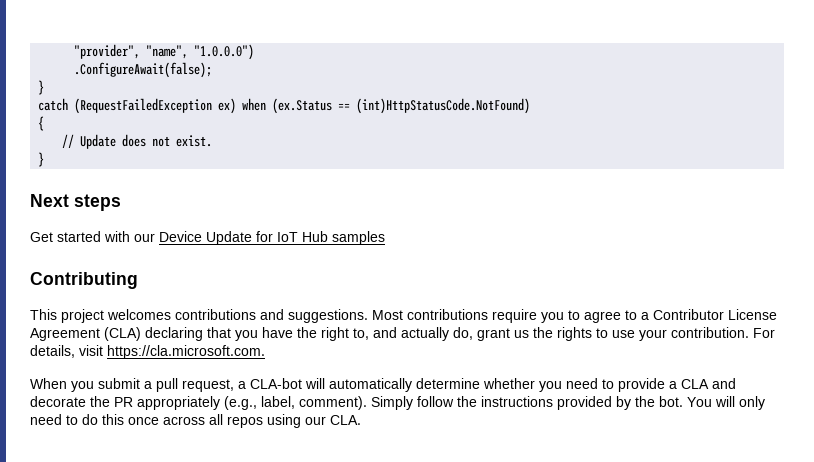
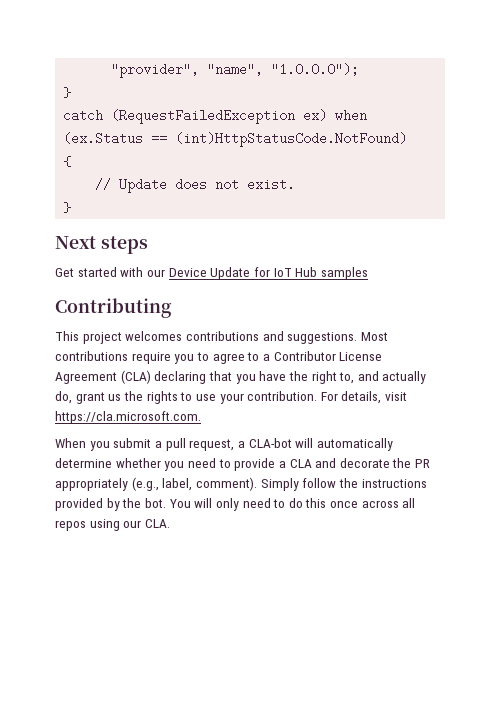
- "provider", "name", "1.0.0.0")
- .ConfigureAwait(false);
+ "provider", "name", "1.0.0.0");

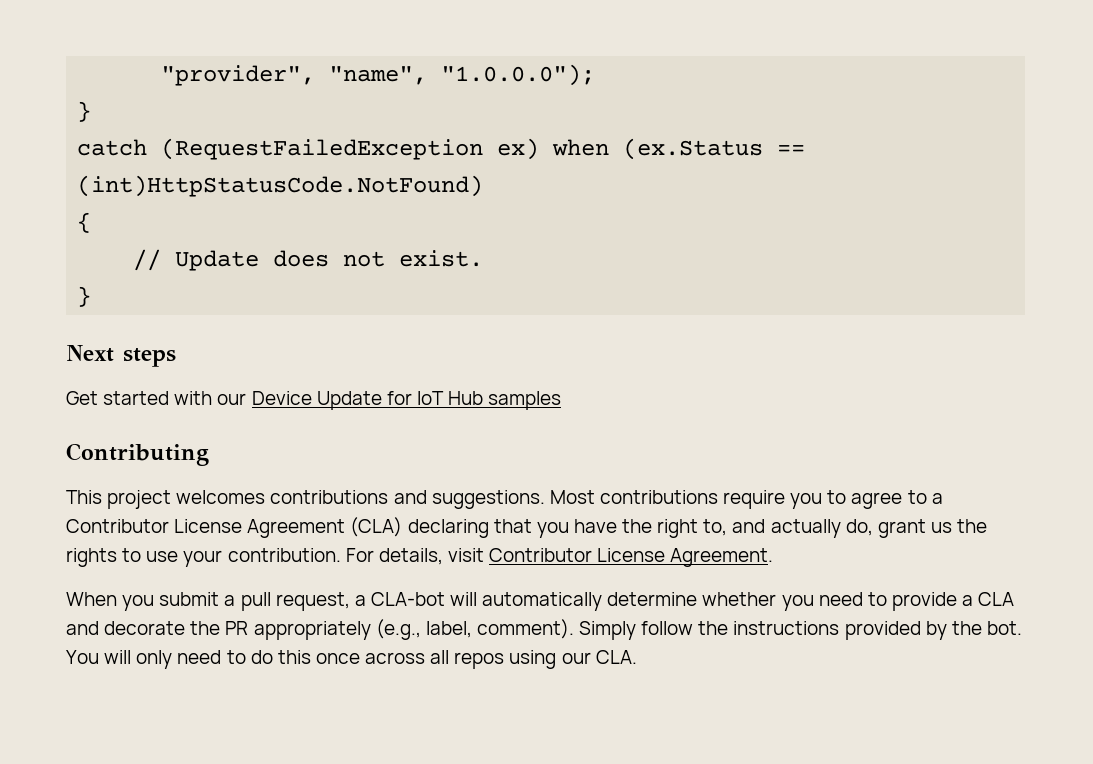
- For details, visit https://cla.microsoft.com.
+ For details, visit Contributor License Agreement.

